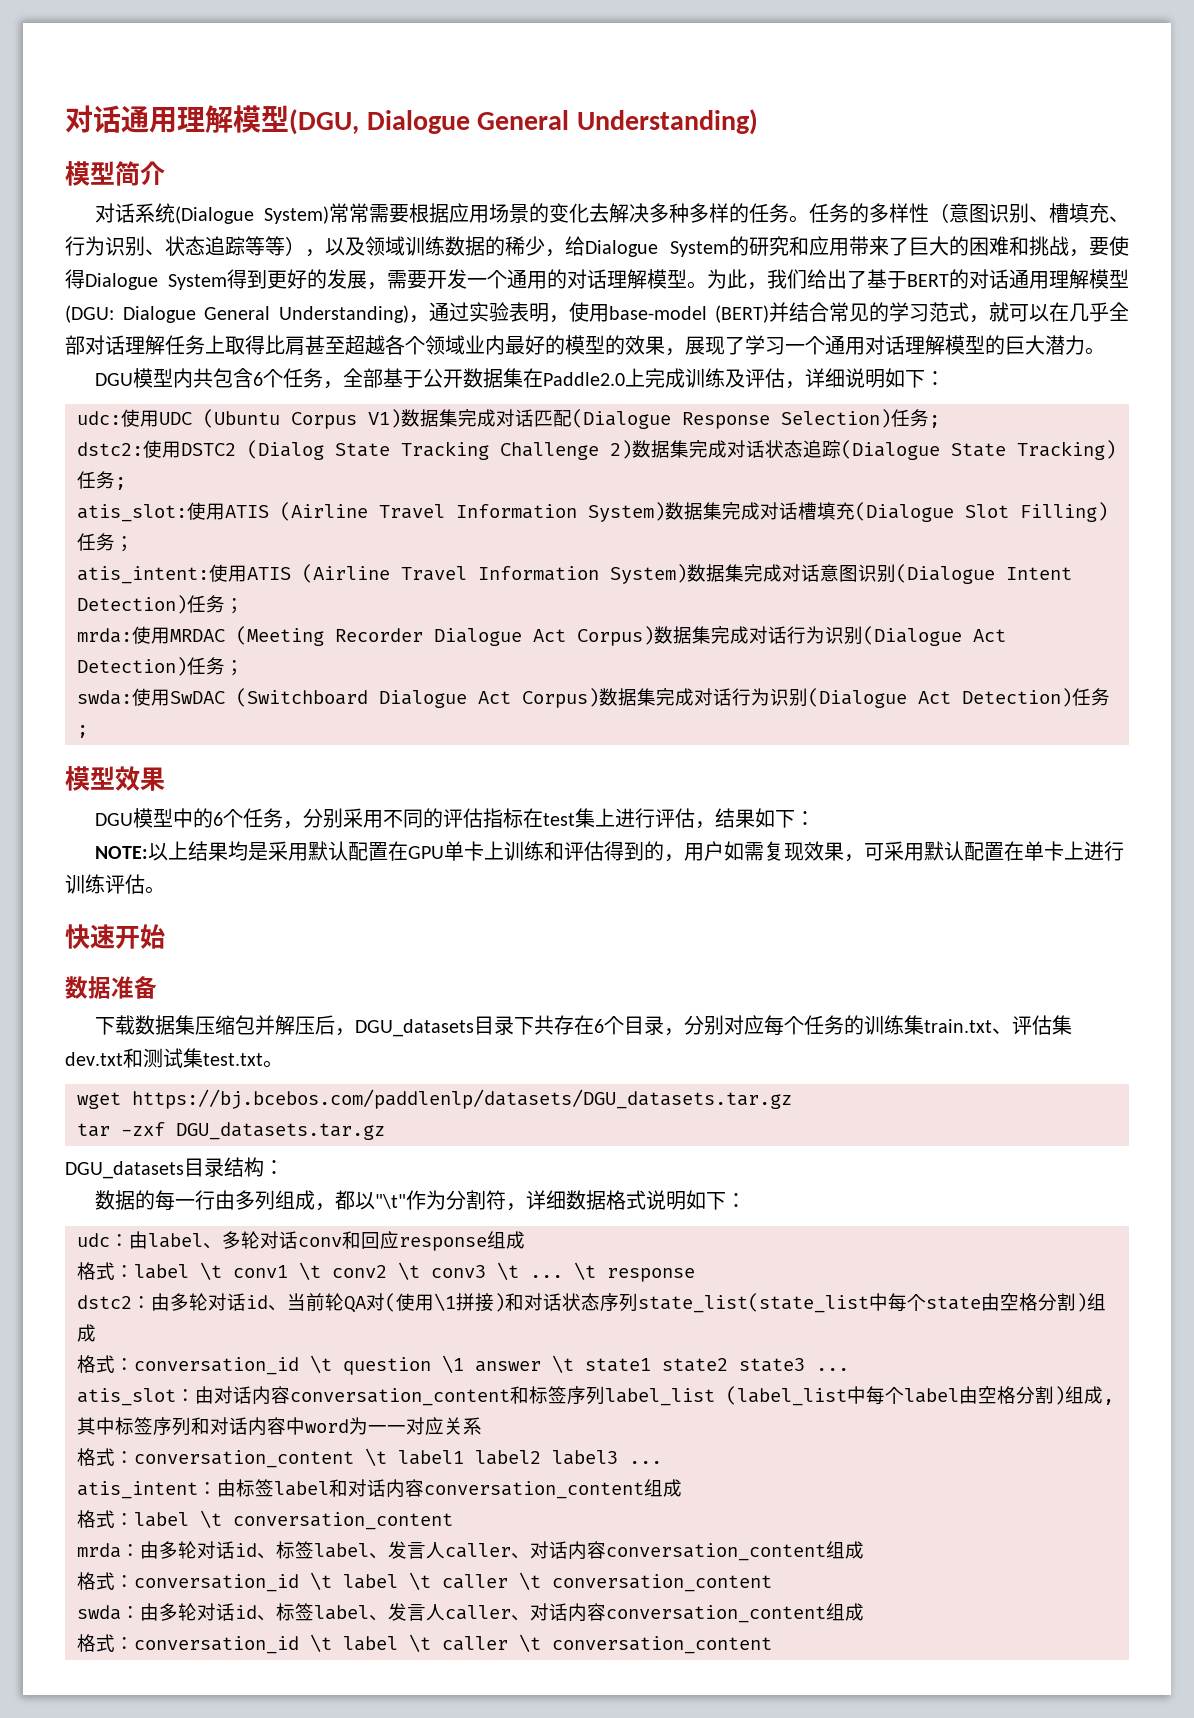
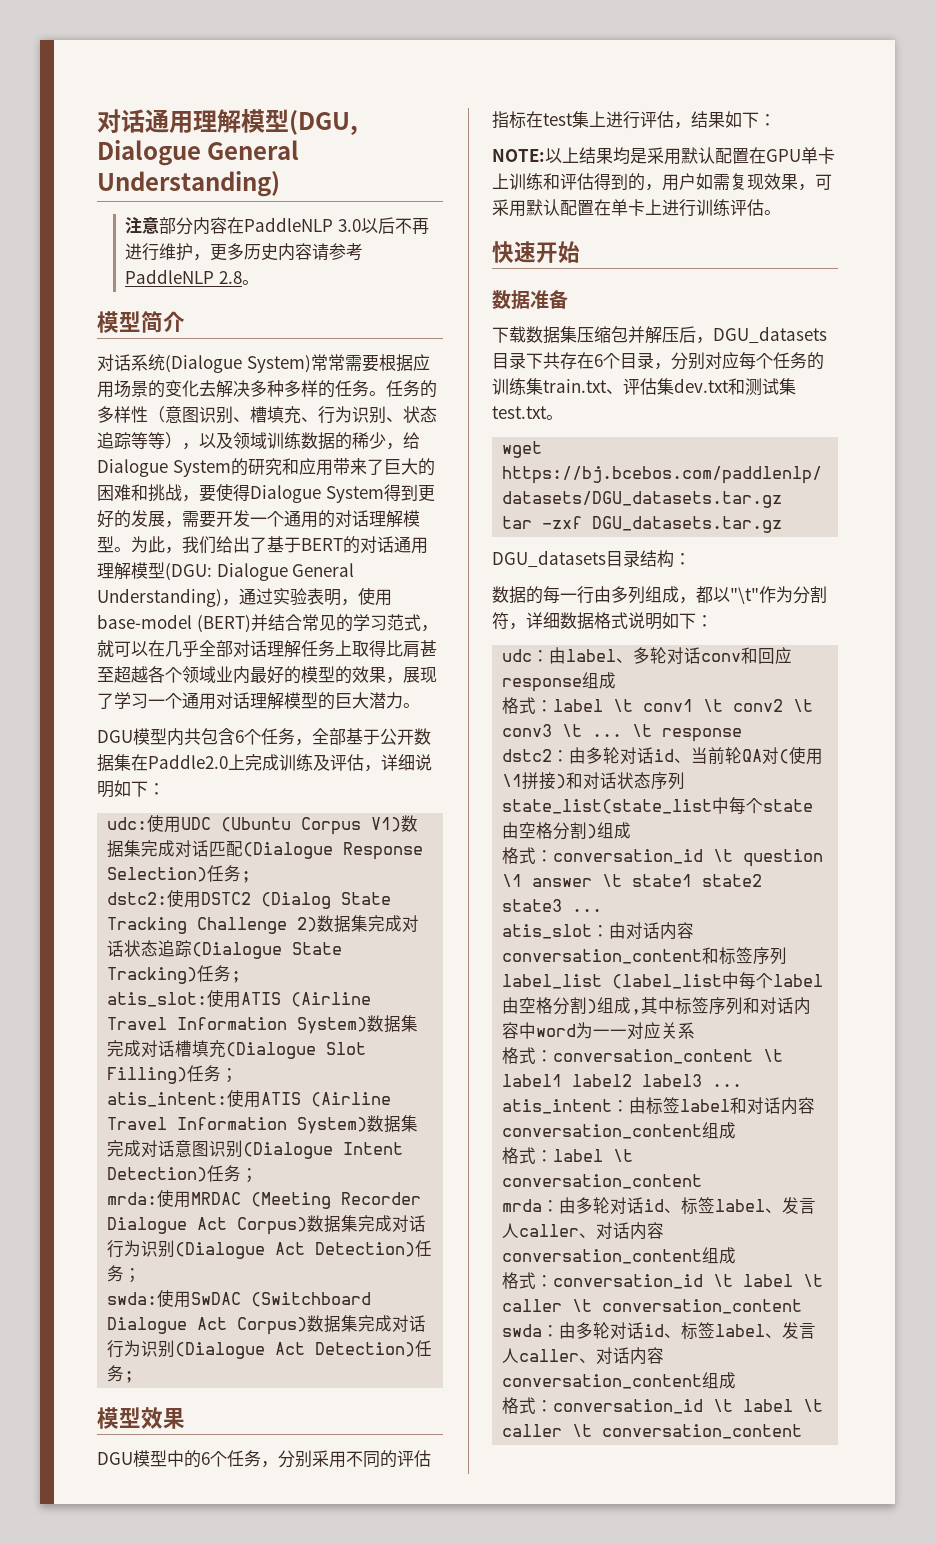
+ 注意部分内容在PaddleNLP 3.0以后不再进行维护，更多历史内容请参考PaddleNLP 2.8。

